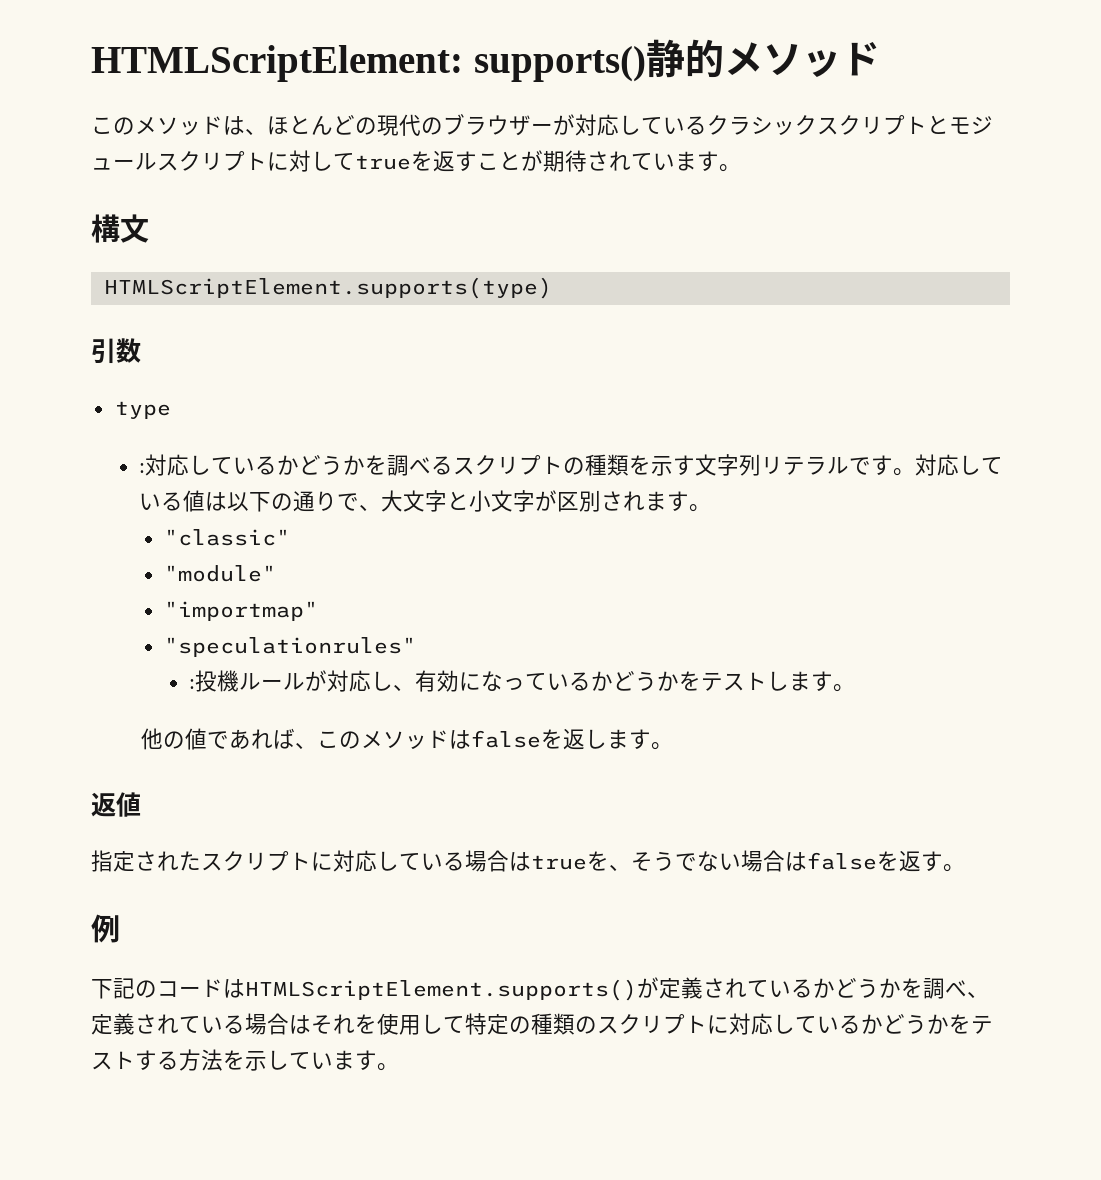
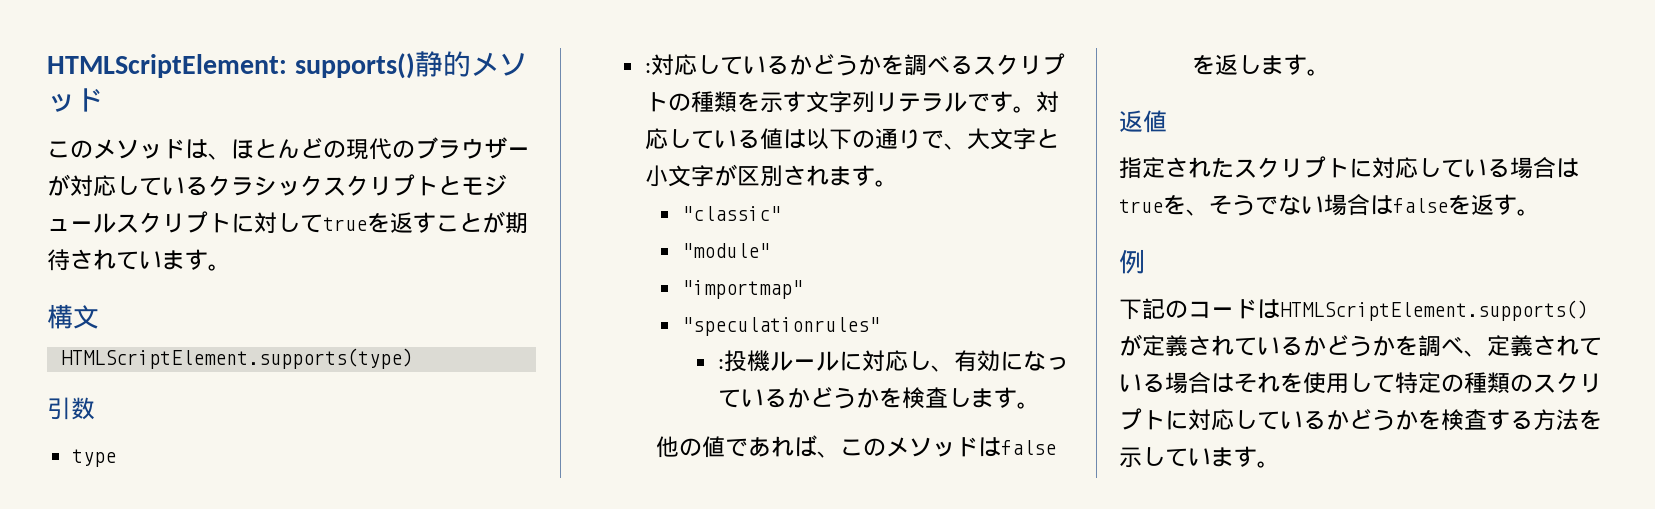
- :投機ルールが対応し、有効になっているかどうかをテストします。
+ :投機ルールに対応し、有効になっているかどうかを検査します。
- 下記のコードはHTMLScriptElement.supports()が定義されているかどうかを調べ、定義されている場合はそれを使用して特定の種類のスクリプトに対応しているかどうかをテストする方法を示しています。
+ 下記のコードはHTMLScriptElement.supports()が定義されているかどうかを調べ、定義されている場合はそれを使用して特定の種類のスクリプトに対応しているかどうかを検査する方法を示しています。

